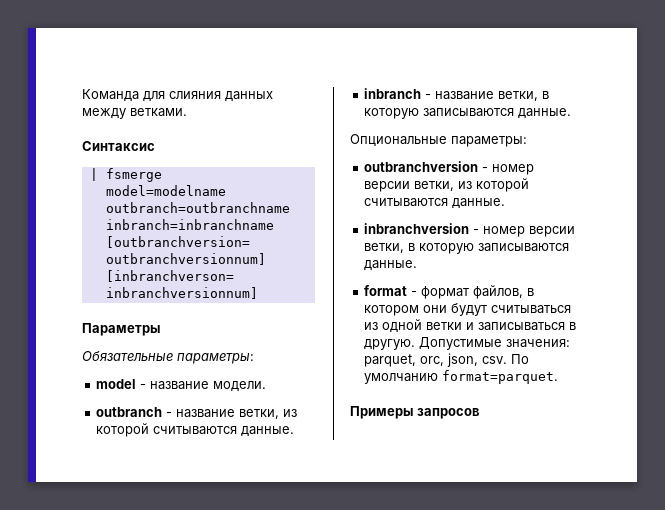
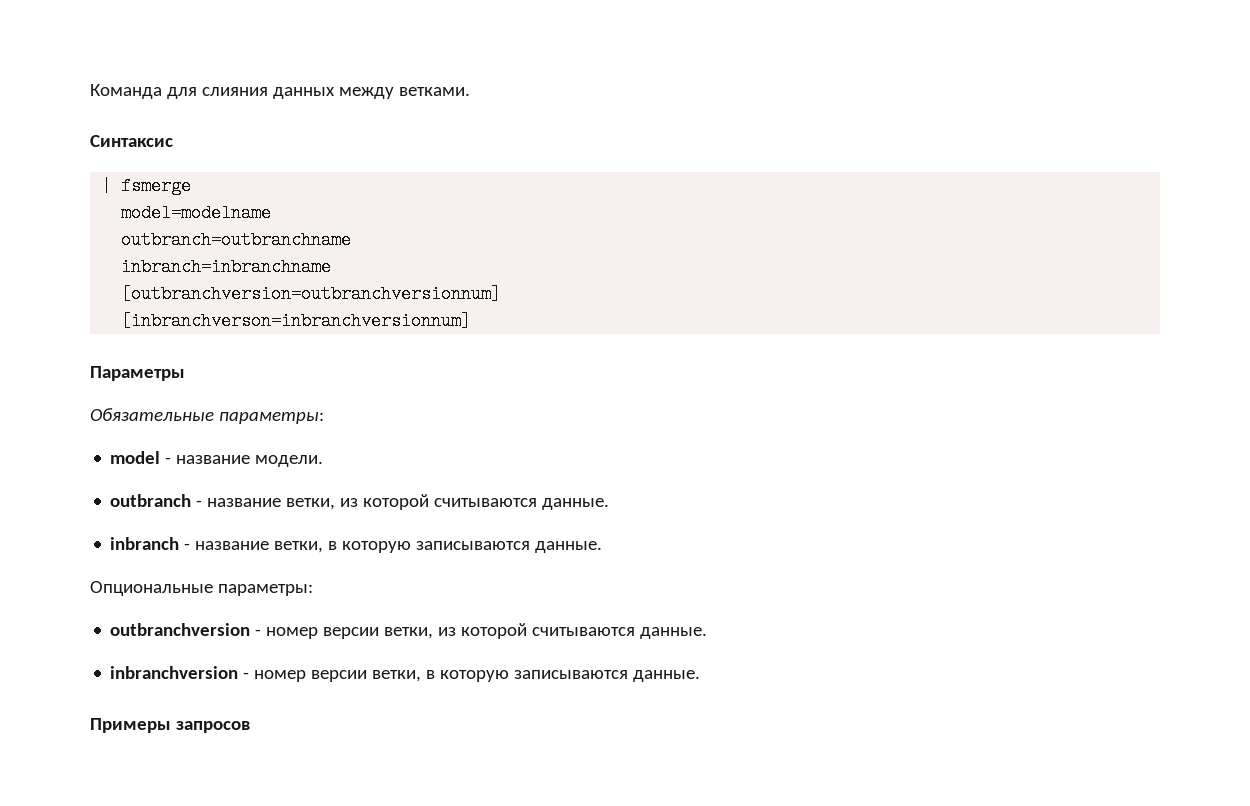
- format - формат файлов, в котором они будут считываться из одной ветки и записываться в другую. Допустимые значения: parquet, orc, json, csv. По умолчанию format=parquet.

